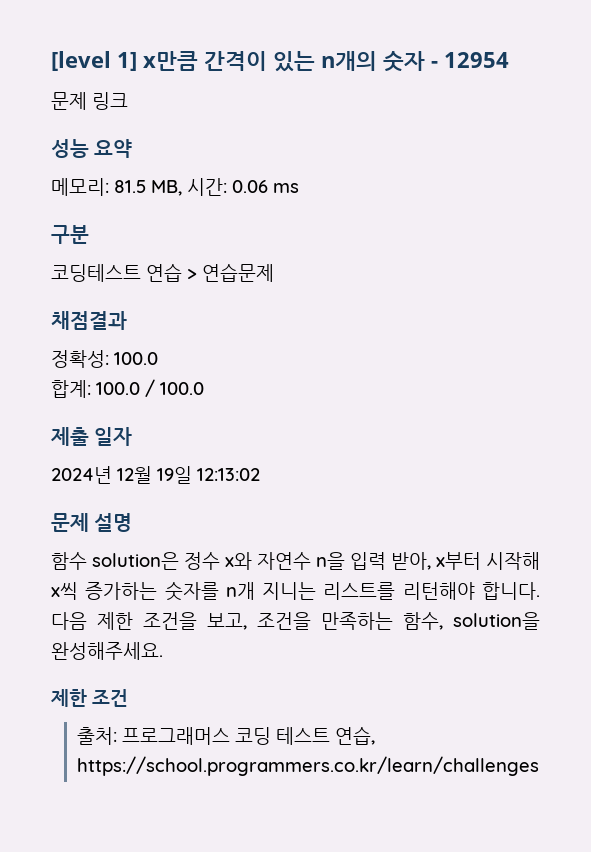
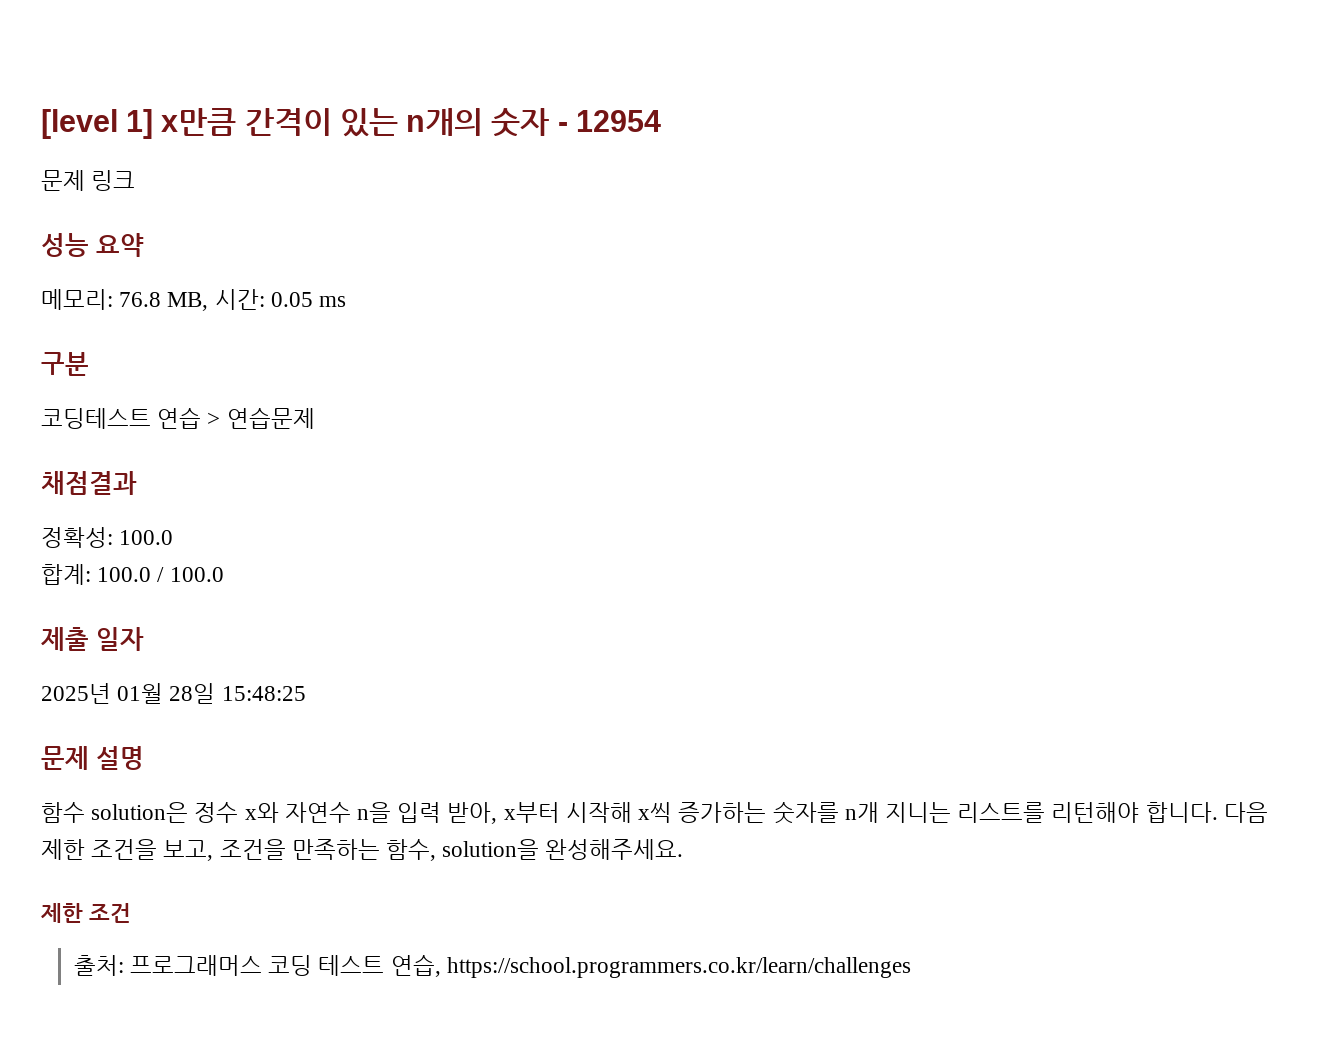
- 메모리: 81.5 MB, 시간: 0.06 ms
+ 메모리: 76.8 MB, 시간: 0.05 ms
- 2024년 12월 19일 12:13:02
+ 2025년 01월 28일 15:48:25

